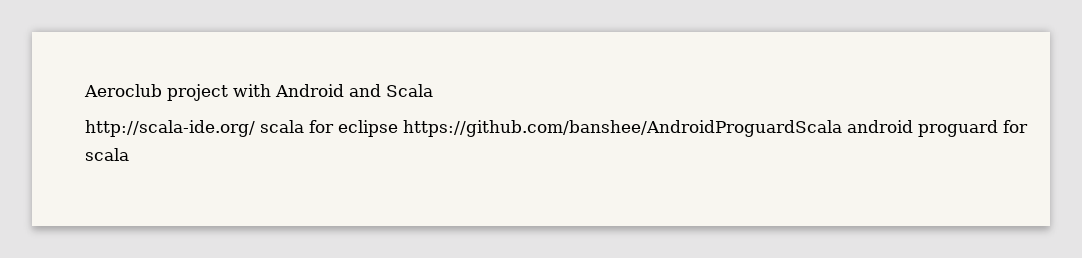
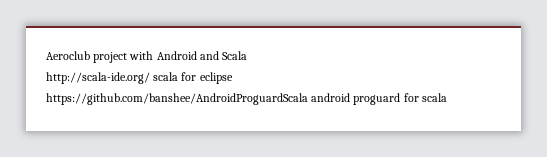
- http://scala-ide.org/ scala for eclipse https://github.com/banshee/AndroidProguardScala android proguard for scala
+ http://scala-ide.org/ scala for eclipse
+ https://github.com/banshee/AndroidProguardScala android proguard for scala

